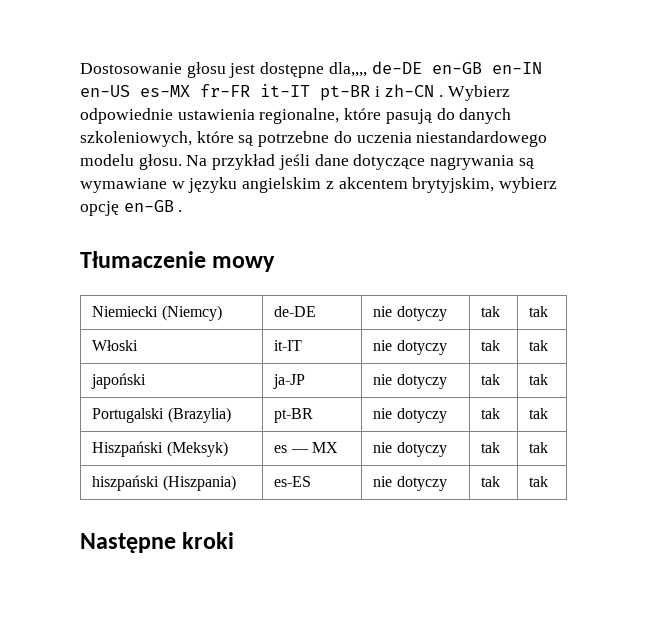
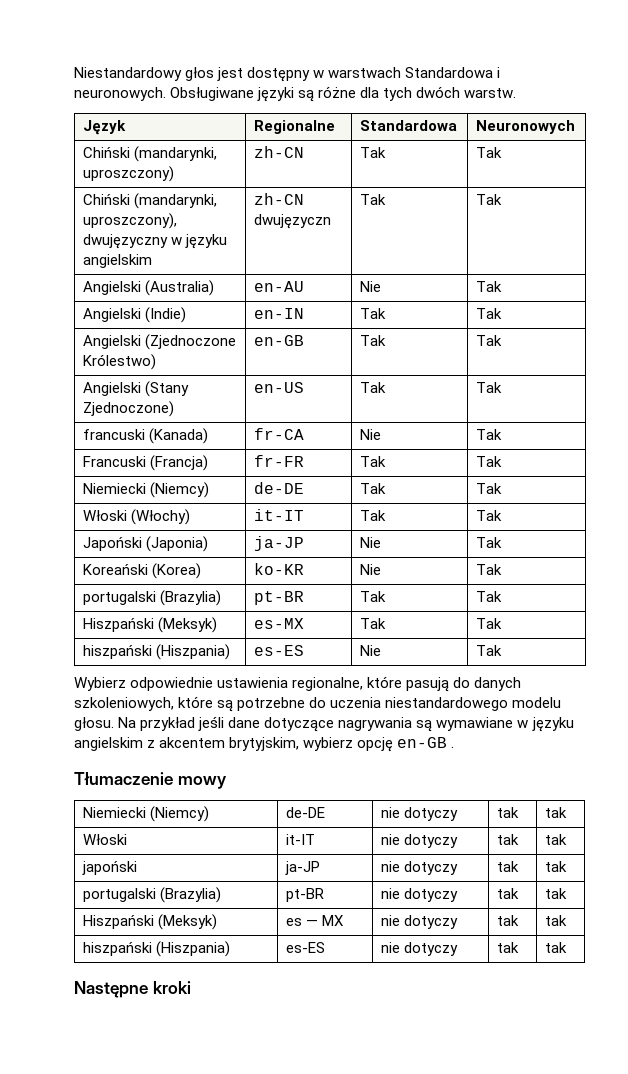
- Dostosowanie głosu jest dostępne dla,,,, de-DE en-GB en-IN en-US es-MX fr-FR it-IT pt-BR i zh-CN . Wybierz odpowiednie ustawienia regionalne, które pasują do danych szkoleniowych, które są potrzebne do uczenia niestandardowego modelu głosu.
+ Niestandardowy głos jest dostępny w warstwach Standardowa i neuronowych. Obsługiwane języki są różne dla tych dwóch warstw.
+ Język | Regionalne | Standardowa | Neuronowych
+ Chiński (mandarynki, uproszczony) | zh-CN | Tak | Tak
+ Chiński (mandarynki, uproszczony), dwujęzyczny w języku angielskim | zh-CN dwujęzyczn | Tak | Tak
+ Angielski (Australia) | en-AU | Nie | Tak
+ Angielski (Indie) | en-IN | Tak | Tak
+ Angielski (Zjednoczone Królestwo) | en-GB | Tak | Tak
+ Angielski (Stany Zjednoczone) | en-US | Tak | Tak
+ francuski (Kanada) | fr-CA | Nie | Tak
+ Francuski (Francja) | fr-FR | Tak | Tak
+ Niemiecki (Niemcy) | de-DE | Tak | Tak
+ Włoski (Włochy) | it-IT | Tak | Tak
+ Japoński (Japonia) | ja-JP | Nie | Tak
+ Koreański (Korea) | ko-KR | Nie | Tak
+ portugalski (Brazylia) | pt-BR | Tak | Tak
+ Hiszpański (Meksyk) | es-MX | Tak | Tak
+ hiszpański (Hiszpania) | es-ES | Nie | Tak
+ Wybierz odpowiednie ustawienia regionalne, które pasują do danych szkoleniowych, które są potrzebne do uczenia niestandardowego modelu głosu.
- Portugalski (Brazylia) | pt-BR | nie dotyczy | tak | tak
+ portugalski (Brazylia) | pt-BR | nie dotyczy | tak | tak

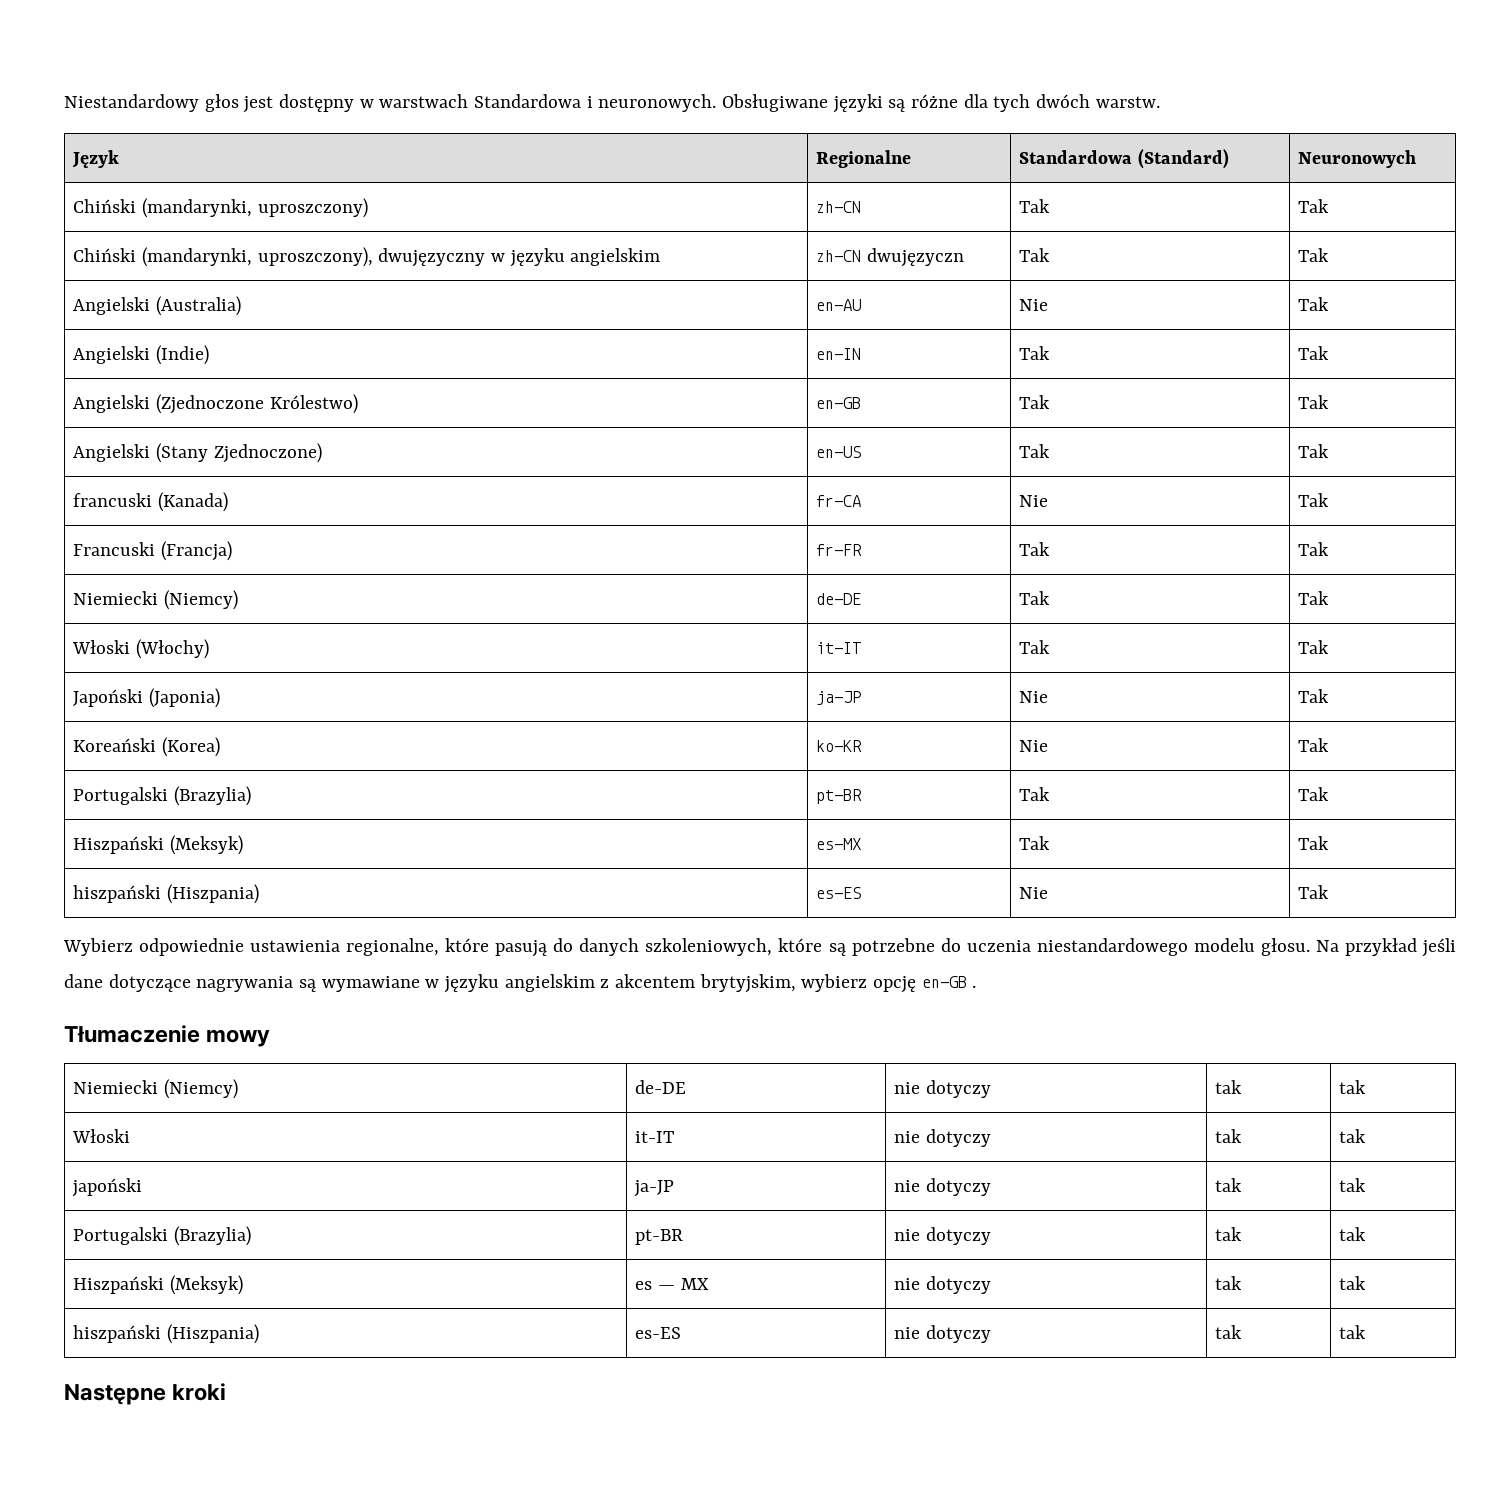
- Język | Regionalne | Standardowa | Neuronowych
+ Język | Regionalne | Standardowa (Standard) | Neuronowych
- portugalski (Brazylia) | pt-BR | Tak | Tak
+ Portugalski (Brazylia) | pt-BR | Tak | Tak
- portugalski (Brazylia) | pt-BR | nie dotyczy | tak | tak
+ Portugalski (Brazylia) | pt-BR | nie dotyczy | tak | tak

